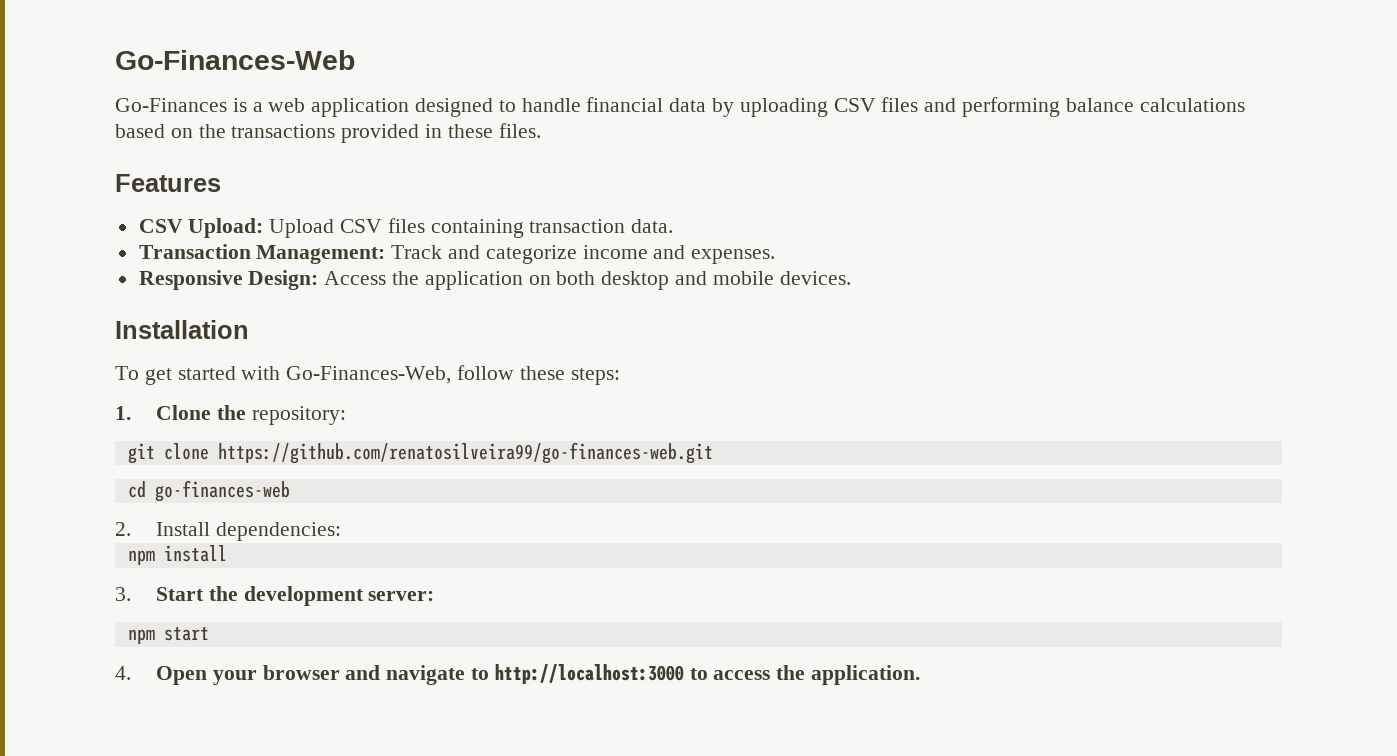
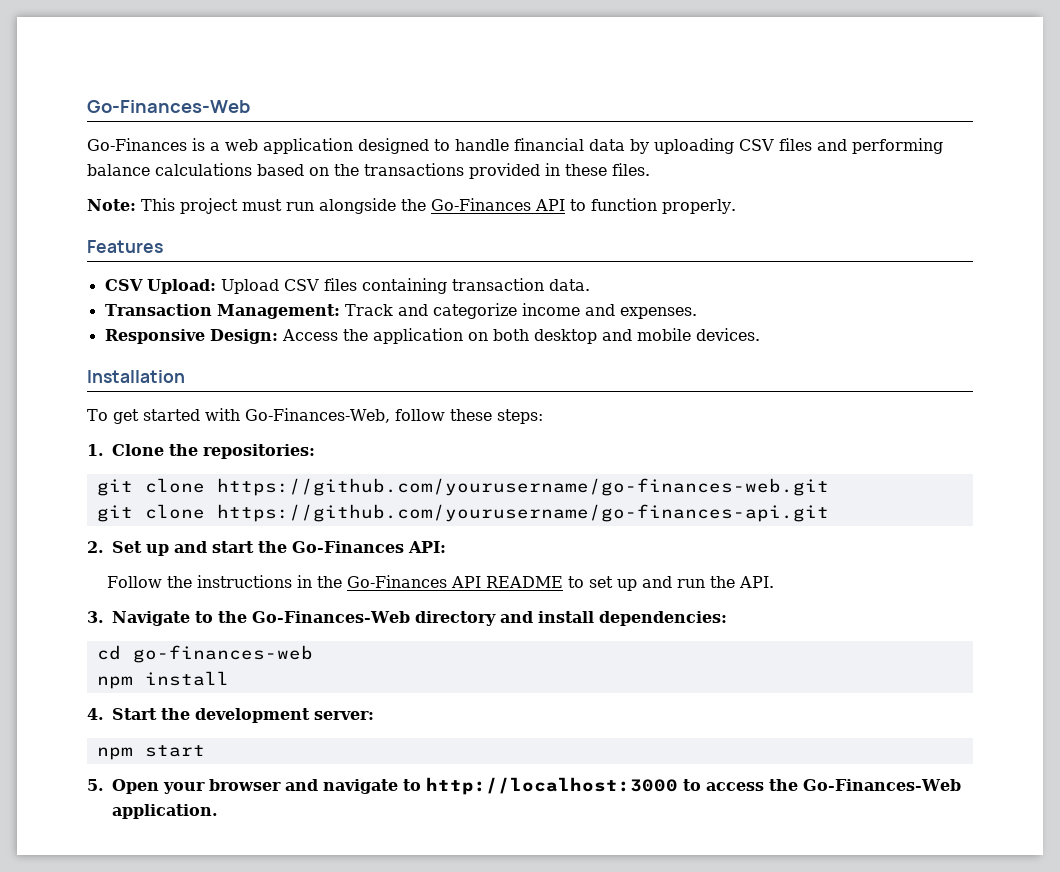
+ Note: This project must run alongside the Go-Finances API to function properly.
- 1. Clone the repository:
- git clone https://github.com/renatosilveira99/go-finances-web.git
+ 1. Clone the repositories:
+ git clone https://github.com/yourusername/go-finances-web.git
+ git clone https://github.com/yourusername/go-finances-api.git
+ 2. Set up and start the Go-Finances API:
+ Follow the instructions in the Go-Finances API README to set up and run the API.
+ 3. Navigate to the Go-Finances-Web directory and install dependencies:
- 2. Install dependencies:
- 3. Start the development server:
+ 4. Start the development server:
- 4. Open your browser and navigate to http://localhost:3000 to access the application.
+ 5. Open your browser and navigate to http://localhost:3000 to access the Go-Finances-Web application.

